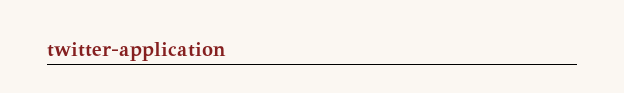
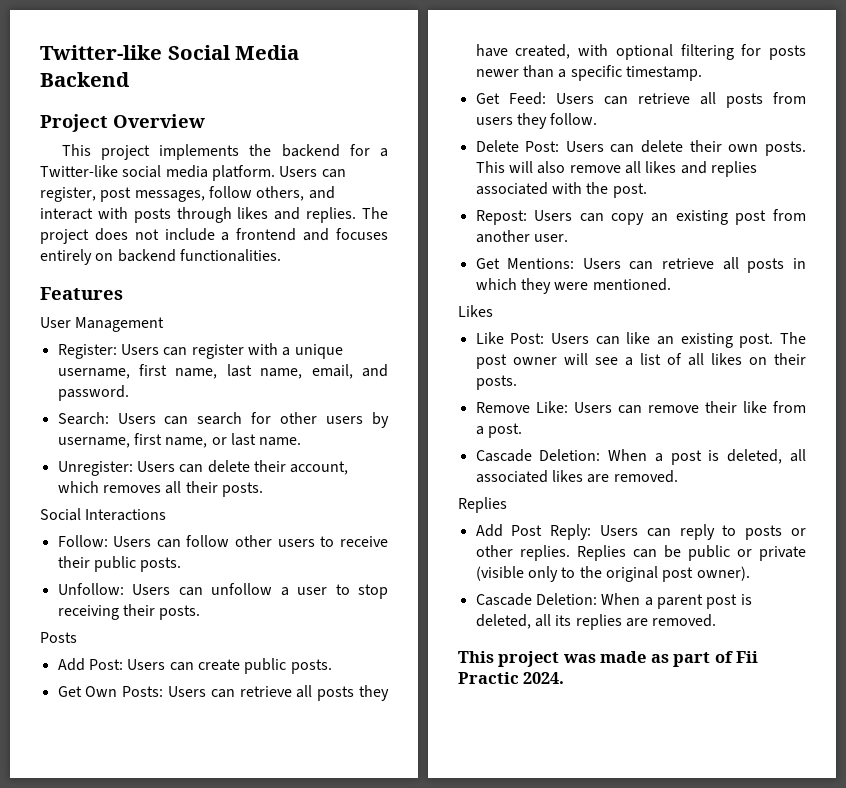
- twitter-application
+ Twitter-like Social Media Backend
+ Project Overview
+ This project implements the backend for a Twitter-like social media platform. Users can register, post messages, follow others, and interact with posts through likes and replies. The project does not include a frontend and focuses entirely on backend functionalities.
+ Features
+ User Management
+ Register: Users can register with a unique username, first name, last name, email, and password.
+ Search: Users can search for other users by username, first name, or last name.
+ Unregister: Users can delete their account, which removes all their posts.
+ Social Interactions
+ Follow: Users can follow other users to receive their public posts.
+ Unfollow: Users can unfollow a user to stop receiving their posts.
+ Posts
+ Add Post: Users can create public posts.
+ Get Own Posts: Users can retrieve all posts they have created, with optional filtering for posts newer than a specific timestamp.
+ Get Feed: Users can retrieve all posts from users they follow.
+ Delete Post: Users can delete their own posts. This will also remove all likes and replies associated with the post.
+ Repost: Users can copy an existing post from another user.
+ Get Mentions: Users can retrieve all posts in which they were mentioned.
+ Likes
+ Like Post: Users can like an existing post. The post owner will see a list of all likes on their posts.
+ Remove Like: Users can remove their like from a post.
+ Cascade Deletion: When a post is deleted, all associated likes are removed.
+ Replies
+ Add Post Reply: Users can reply to posts or other replies. Replies can be public or private (visible only to the original post owner).
+ Cascade Deletion: When a parent post is deleted, all its replies are removed.
+ This project was made as part of Fii Practic 2024.

